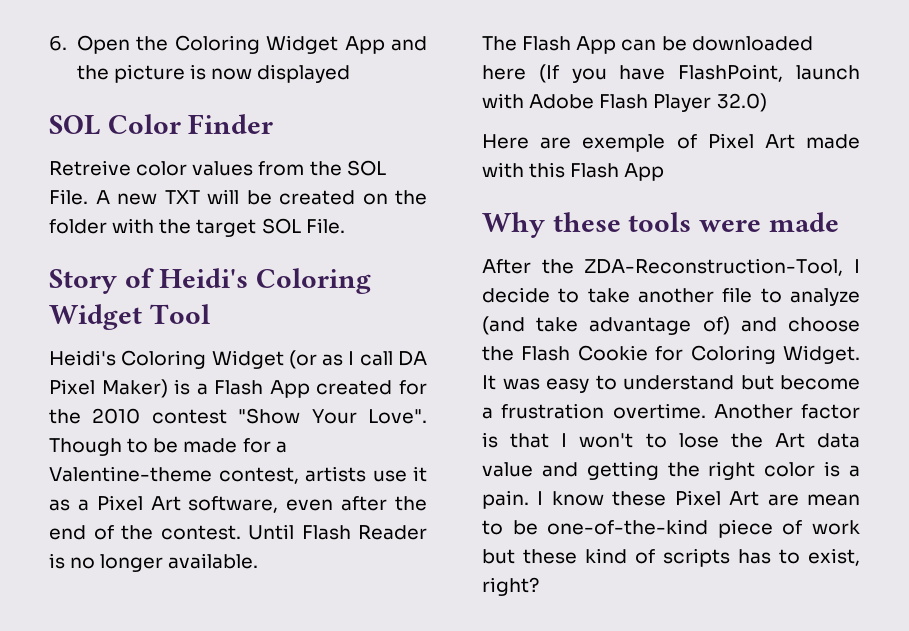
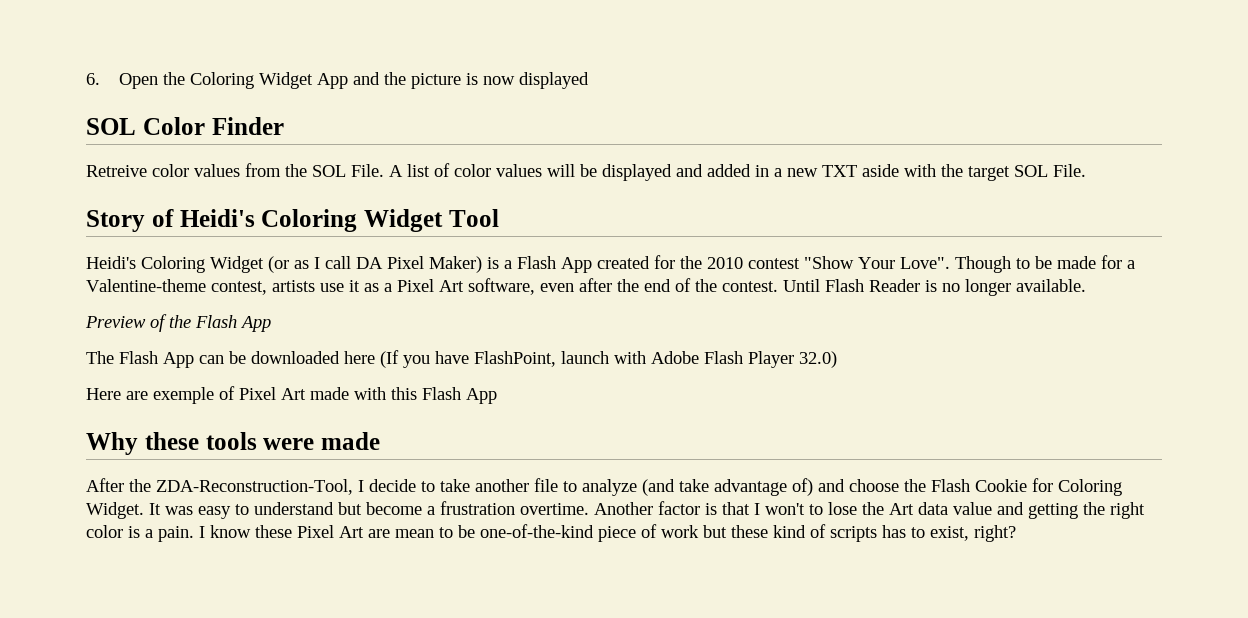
- A new TXT will be created on the folder with the target SOL File.
+ A list of color values will be displayed and added in a new TXT aside with the target SOL File.
+ Preview of the Flash App

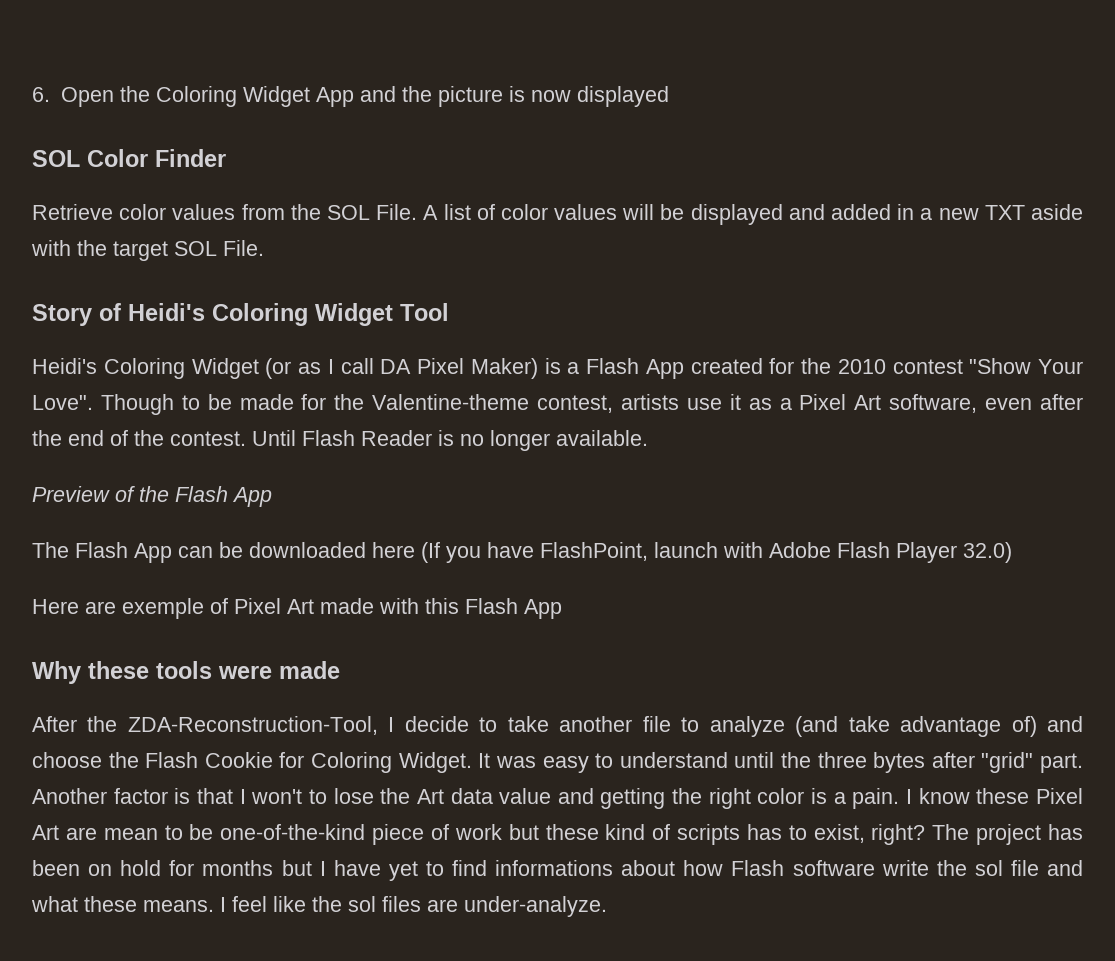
- Retreive color values from the SOL File.
+ Retrieve color values from the SOL File.
- Though to be made for a Valentine-theme contest, artists use it as a Pixel Art software, even after the end of the contest.
+ Though to be made for the Valentine-theme contest, artists use it as a Pixel Art software, even after the end of the contest.
- It was easy to understand but become a frustration overtime.
+ It was easy to understand until the three bytes after "grid" part.
+ The project has been on hold for months but I have yet to find informations about how Flash software write the sol file and what these means. I feel like the sol files are under-analyze.

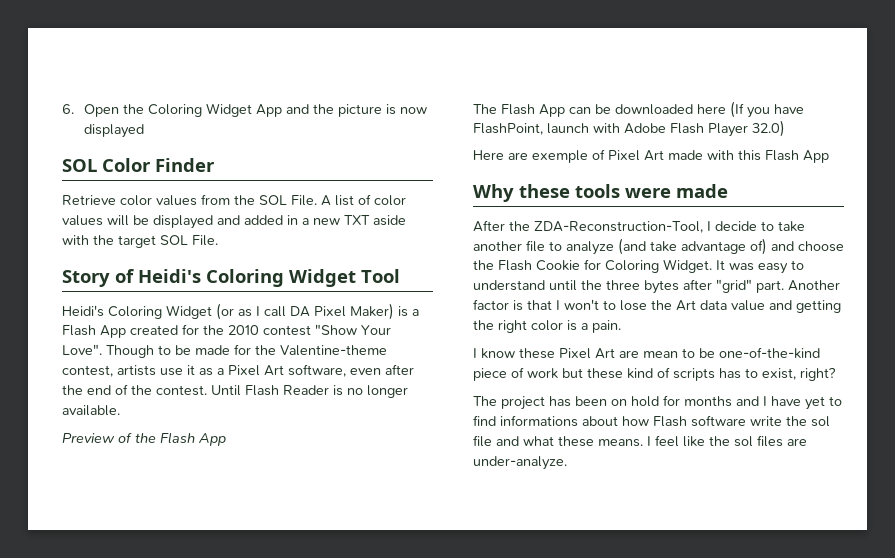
- Another factor is that I won't to lose the Art data value and getting the right color is a pain. I know these Pixel Art are mean to be one-of-the-kind piece of work but these kind of scripts has to exist, right? The project has been on hold for months but I have yet to find informations about how Flash software write the sol file and what these means.
+ Another factor is that I won't to lose the Art data value and getting the right color is a pain.
+ I know these Pixel Art are mean to be one-of-the-kind piece of work but these kind of scripts has to exist, right?
+ The project has been on hold for months and I have yet to find informations about how Flash software write the sol file and what these means.

